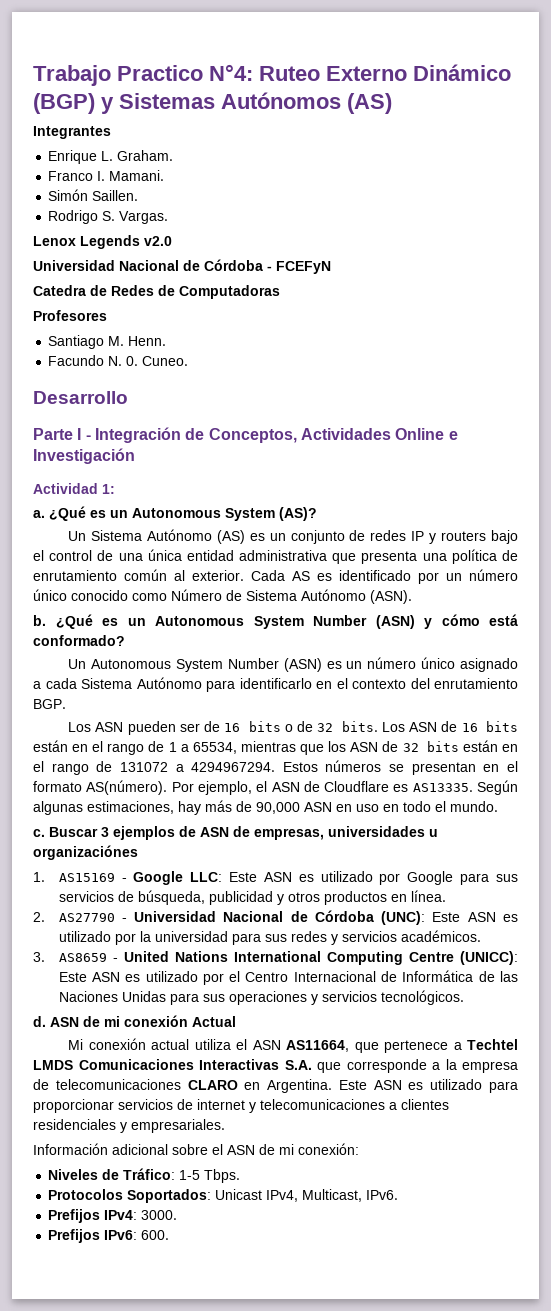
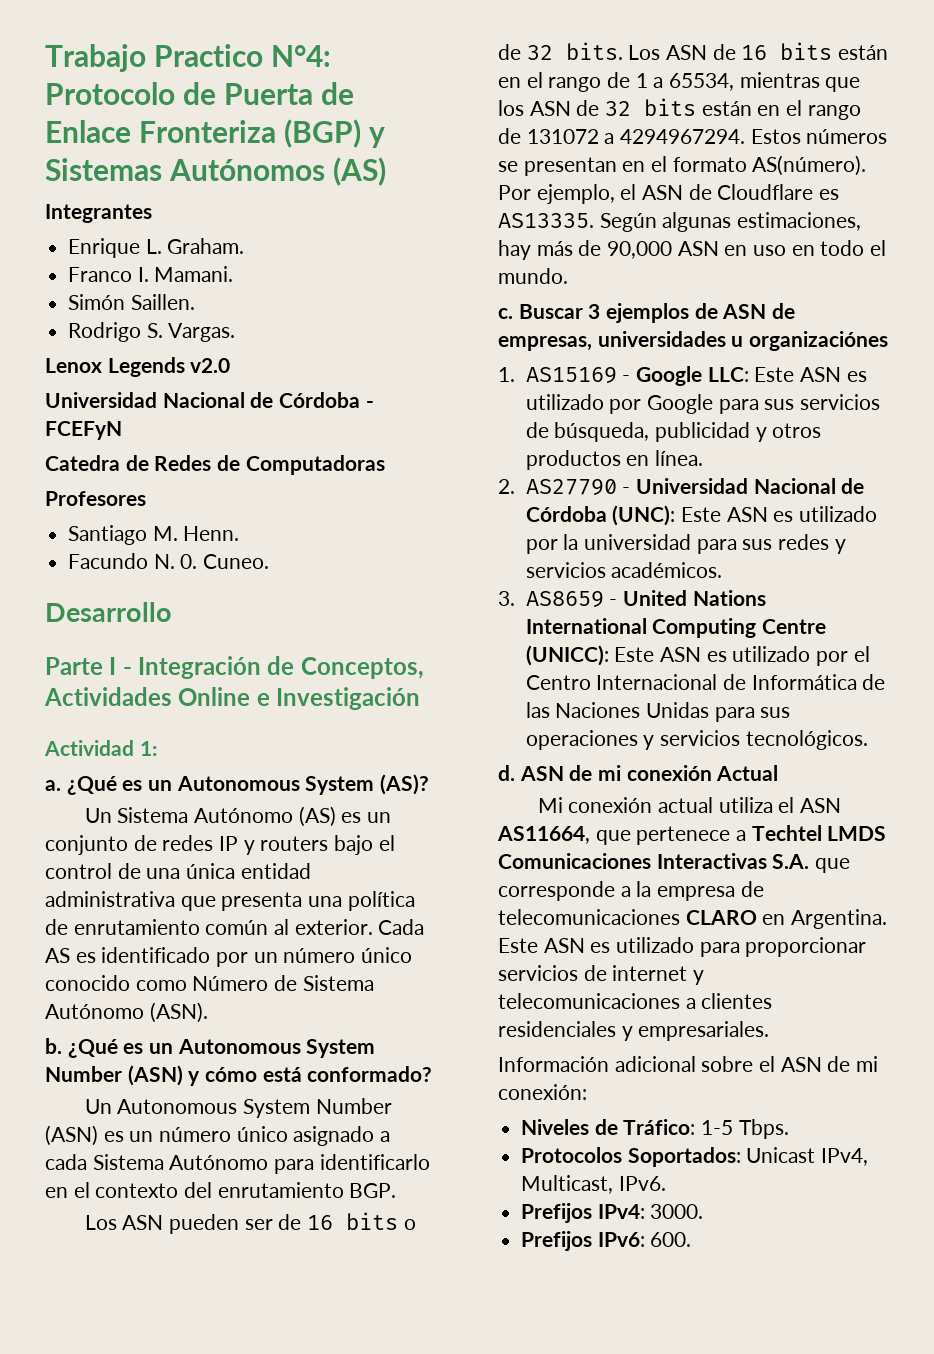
- Trabajo Practico N°4: Ruteo Externo Dinámico (BGP) y Sistemas Autónomos (AS)
+ Trabajo Practico N°4: Protocolo de Puerta de Enlace Fronteriza (BGP) y Sistemas Autónomos (AS)

